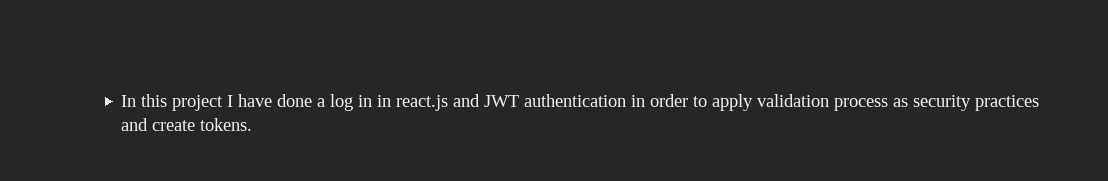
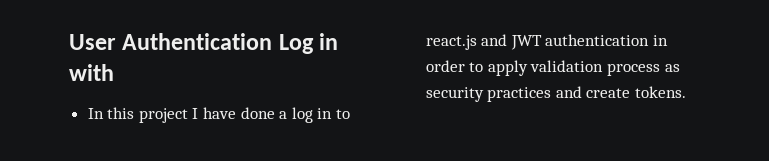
+ User Authentication Log in with
- In this project I have done a log in in react.js and JWT authentication in order to apply validation process as security practices and create tokens.
+ In this project I have done a log in to react.js and JWT authentication in order to apply validation process as security practices and create tokens.

